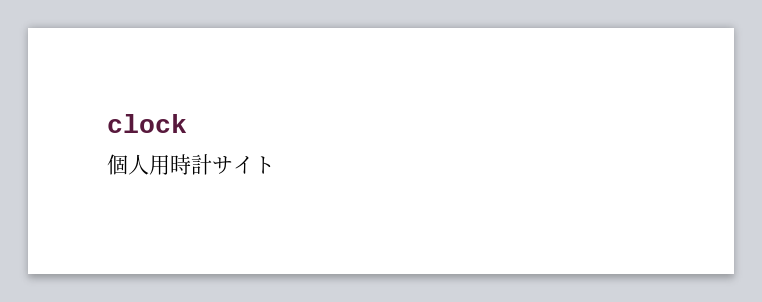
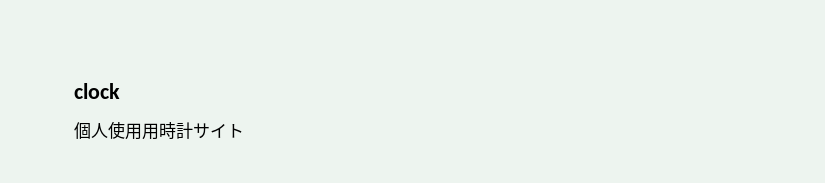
- 個人用時計サイト
+ 個人使用用時計サイト

